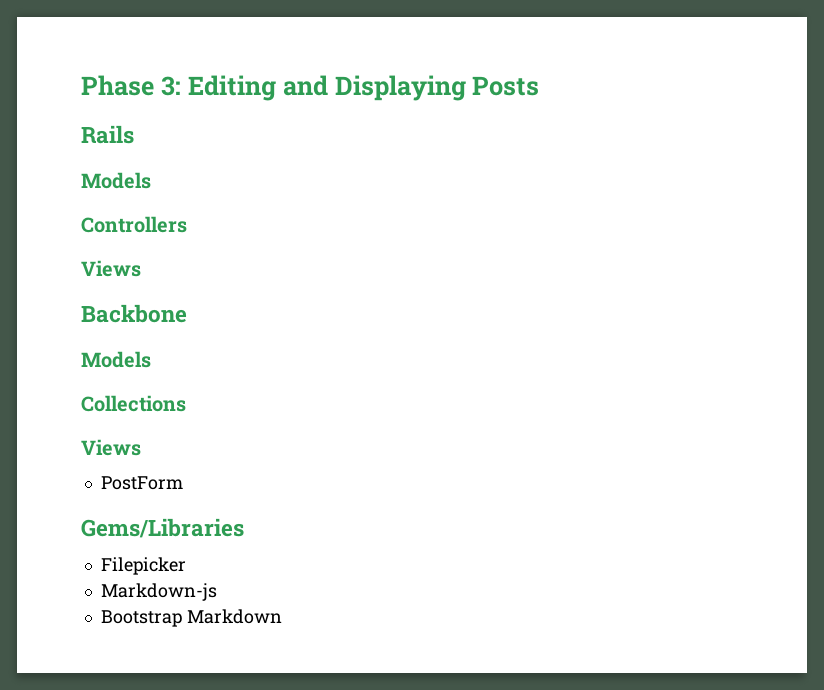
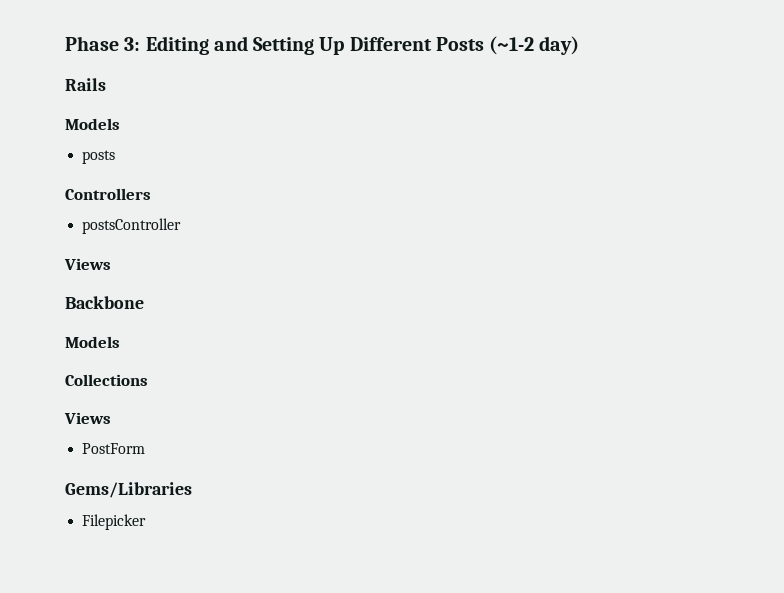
- Phase 3: Editing and Displaying Posts
+ Phase 3: Editing and Setting Up Different Posts (~1-2 day)
+ posts
+ postsController
- Markdown-js
- Bootstrap Markdown

